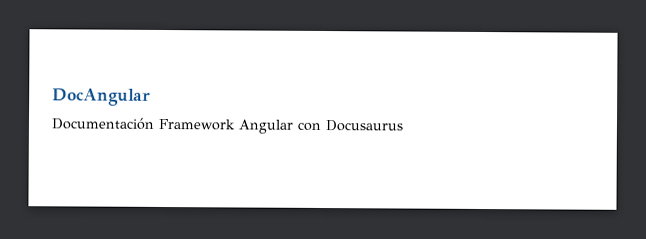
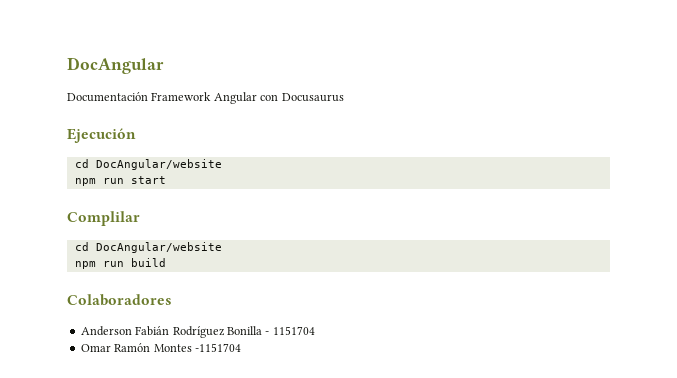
+ Ejecución
+ cd DocAngular/website
+ npm run start
+ Complilar
+ cd DocAngular/website
+ npm run build
+ Colaboradores
+ Anderson Fabián Rodríguez Bonilla - 1151704
+ Omar Ramón Montes -1151704

